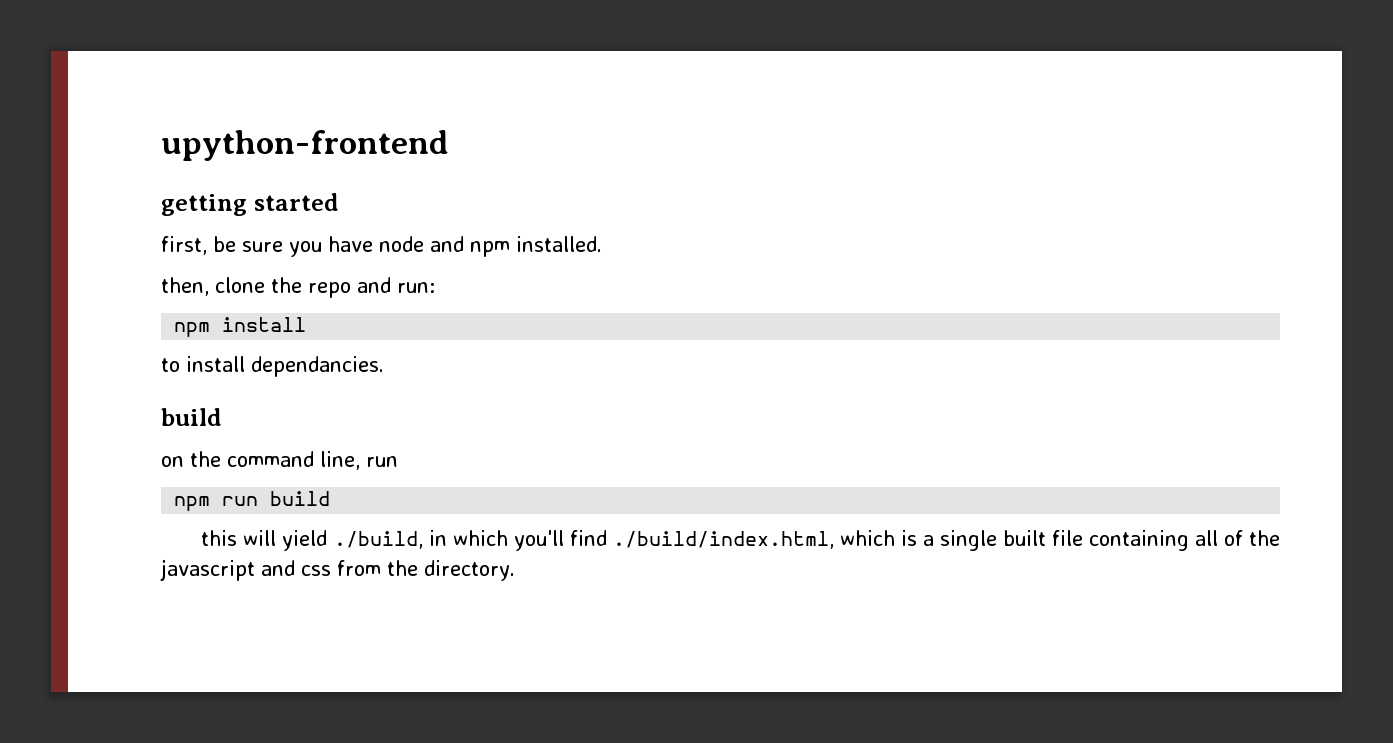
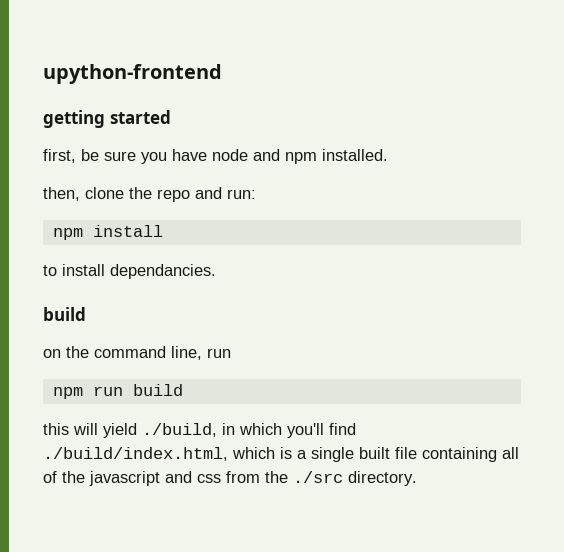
- this will yield ./build, in which you'll find ./build/index.html, which is a single built file containing all of the javascript and css from the directory.
+ this will yield ./build, in which you'll find ./build/index.html, which is a single built file containing all of the javascript and css from the ./src directory.

